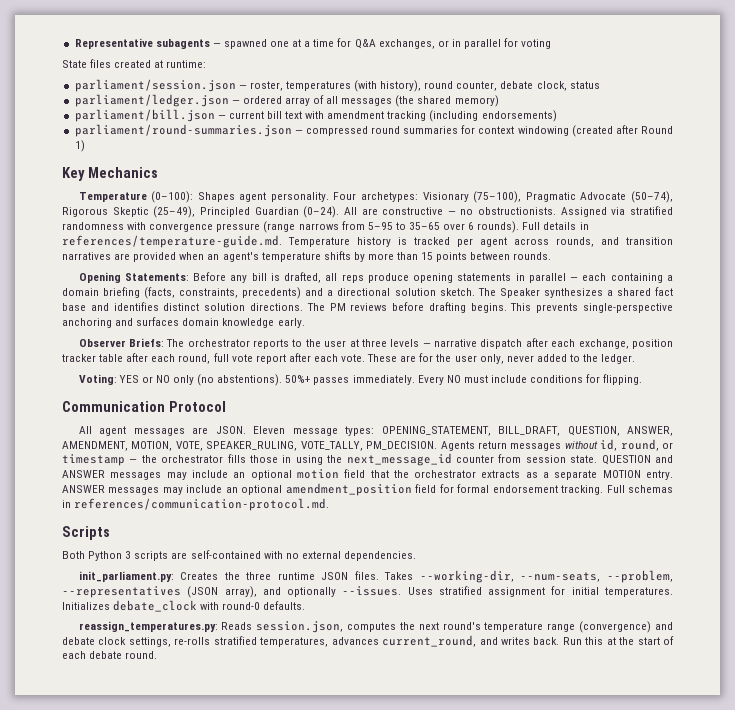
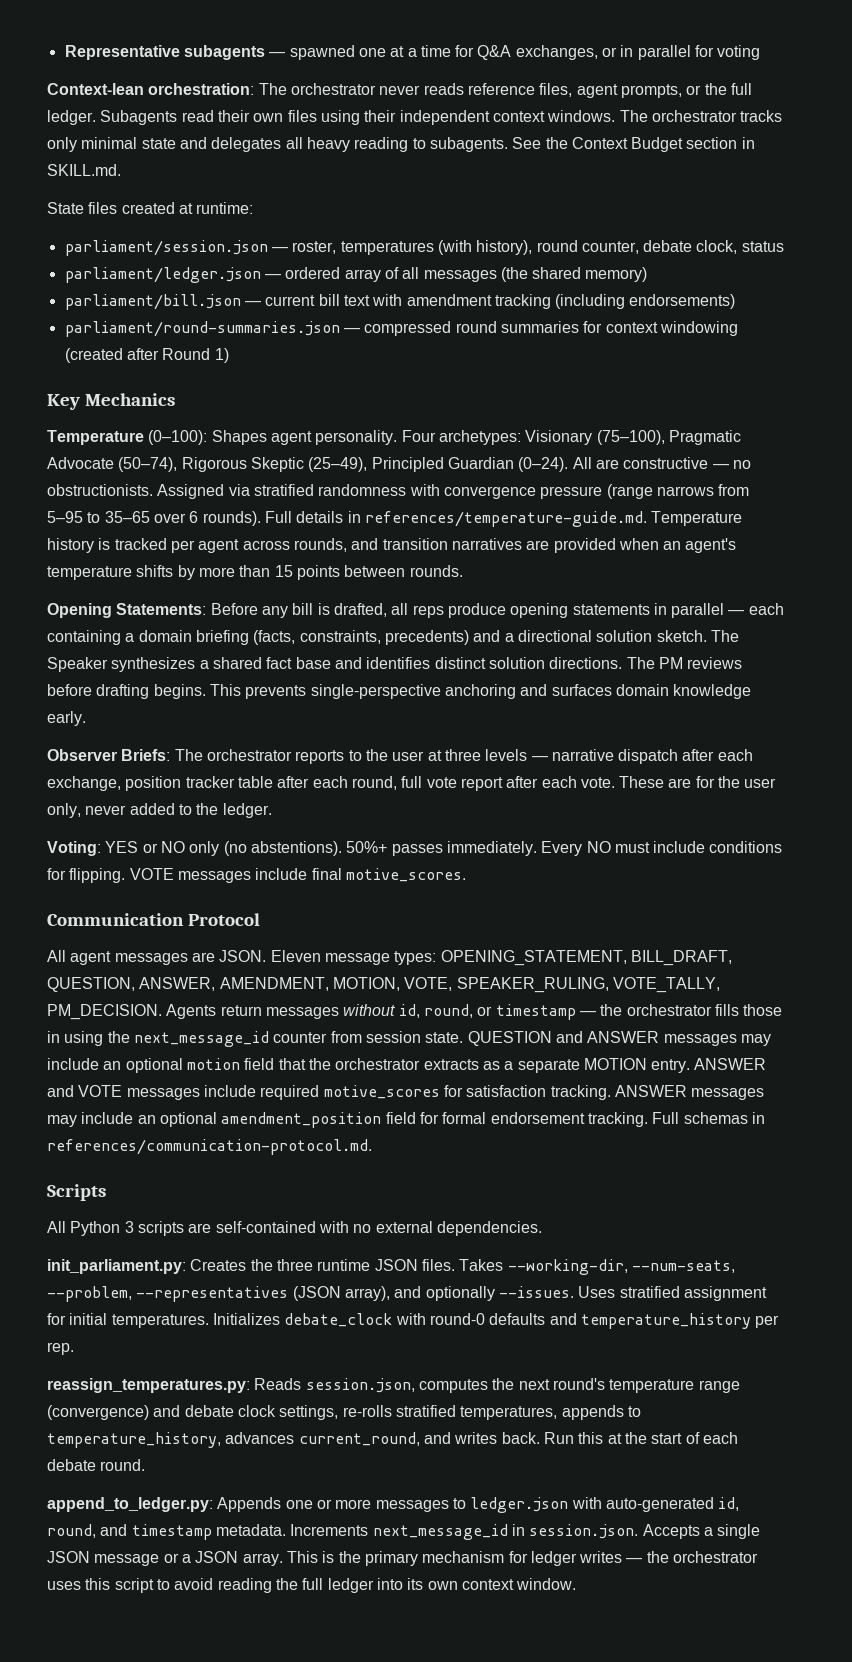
+ Context-lean orchestration: The orchestrator never reads reference files, agent prompts, or the full ledger. Subagents read their own files using their independent context windows. The orchestrator tracks only minimal state and delegates all heavy reading to subagents. See the Context Budget section in SKILL.md.
+ VOTE messages include final motive_scores.
- ANSWER messages may include an optional amendment_position field for formal endorsement tracking.
+ ANSWER and VOTE messages include required motive_scores for satisfaction tracking. ANSWER messages may include an optional amendment_position field for formal endorsement tracking.
- Both Python 3 scripts are self-contained with no external dependencies.
+ All Python 3 scripts are self-contained with no external dependencies.
- Initializes debate_clock with round-0 defaults.
+ Initializes debate_clock with round-0 defaults and temperature_history per rep.
- reassign_temperatures.py: Reads session.json, computes the next round's temperature range (convergence) and debate clock settings, re-rolls stratified temperatures, advances current_round, and writes back.
+ reassign_temperatures.py: Reads session.json, computes the next round's temperature range (convergence) and debate clock settings, re-rolls stratified temperatures, appends to temperature_history, advances current_round, and writes back.
+ append_to_ledger.py: Appends one or more messages to ledger.json with auto-generated id, round, and timestamp metadata. Increments next_message_id in session.json. Accepts a single JSON message or a JSON array. This is the primary mechanism for ledger writes — the orchestrator uses this script to avoid reading the full ledger into its own context window.

